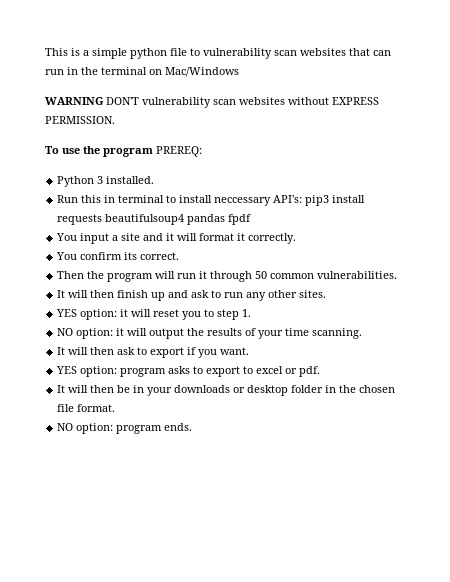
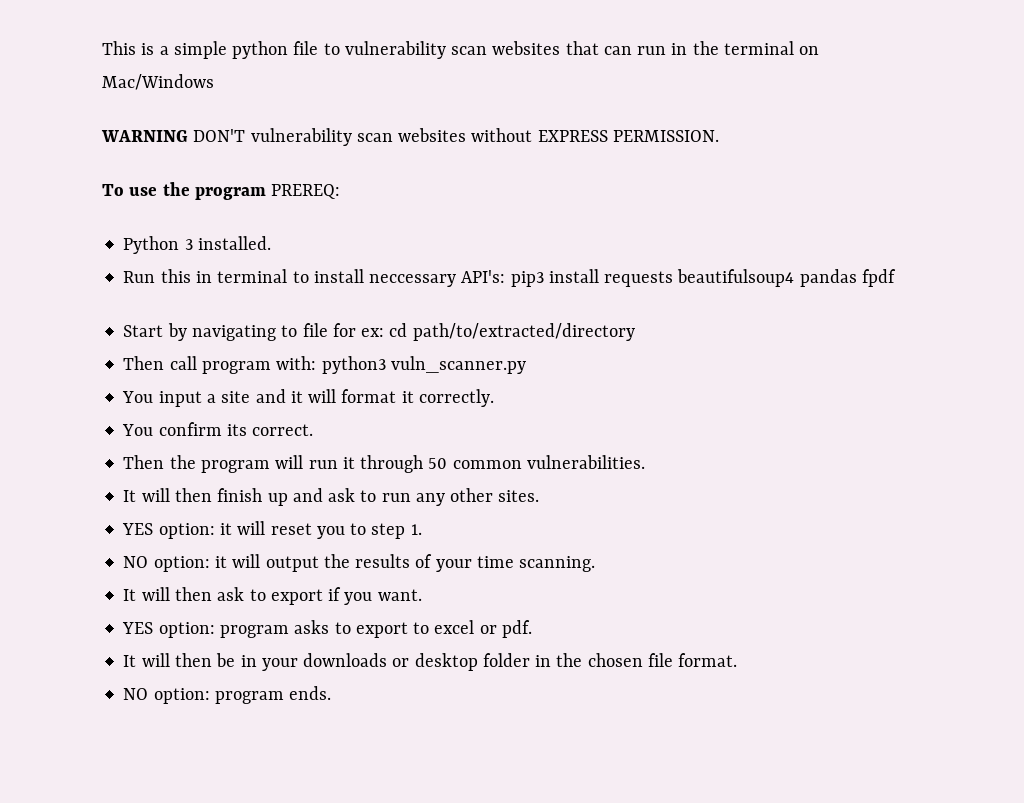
+ Start by navigating to file for ex: cd path/to/extracted/directory
+ Then call program with: python3 vuln_scanner.py

